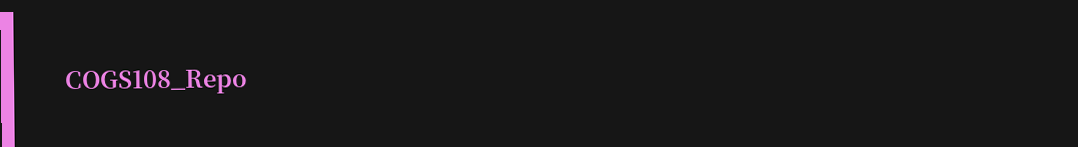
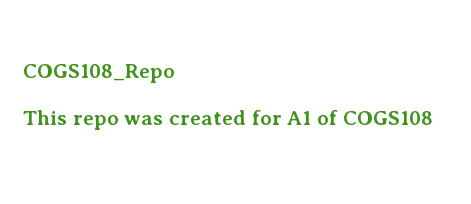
+ This repo was created for A1 of COGS108

